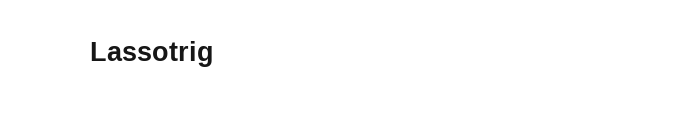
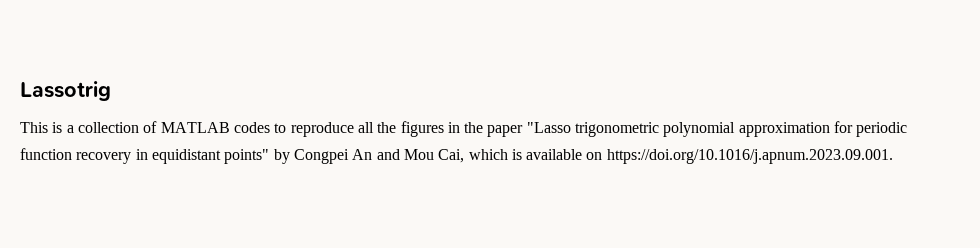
+ This is a collection of MATLAB codes to reproduce all the figures in the paper "Lasso trigonometric polynomial approximation for periodic function recovery in equidistant points" by Congpei An and Mou Cai, which is available on https://doi.org/10.1016/j.apnum.2023.09.001.

